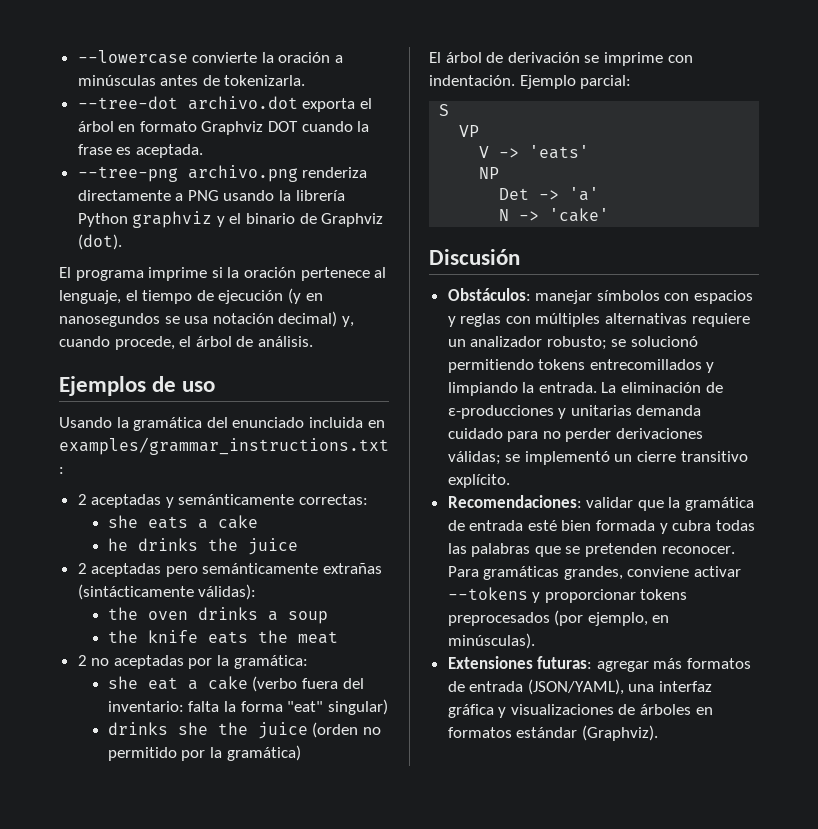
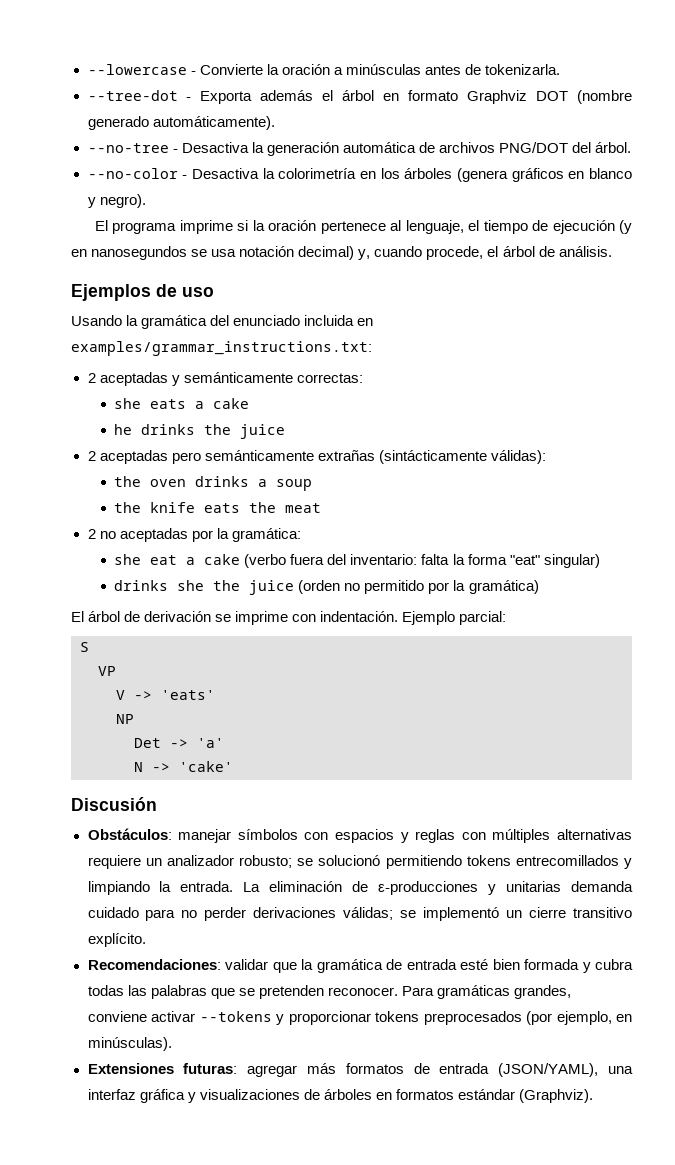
- --lowercase convierte la oración a minúsculas antes de tokenizarla.
+ --lowercase - Convierte la oración a minúsculas antes de tokenizarla.
- --tree-dot archivo.dot exporta el árbol en formato Graphviz DOT cuando la frase es aceptada.
- --tree-png archivo.png renderiza directamente a PNG usando la librería Python graphviz y el binario de Graphviz (dot).
+ --tree-dot - Exporta además el árbol en formato Graphviz DOT (nombre generado automáticamente).
+ --no-tree - Desactiva la generación automática de archivos PNG/DOT del árbol.
+ --no-color - Desactiva la colorimetría en los árboles (genera gráficos en blanco y negro).

